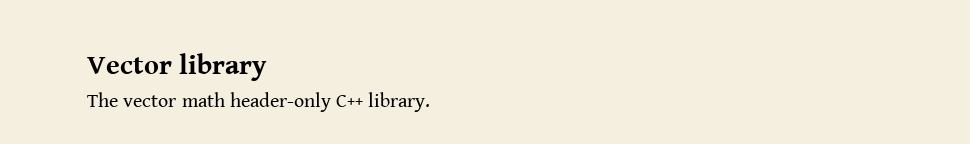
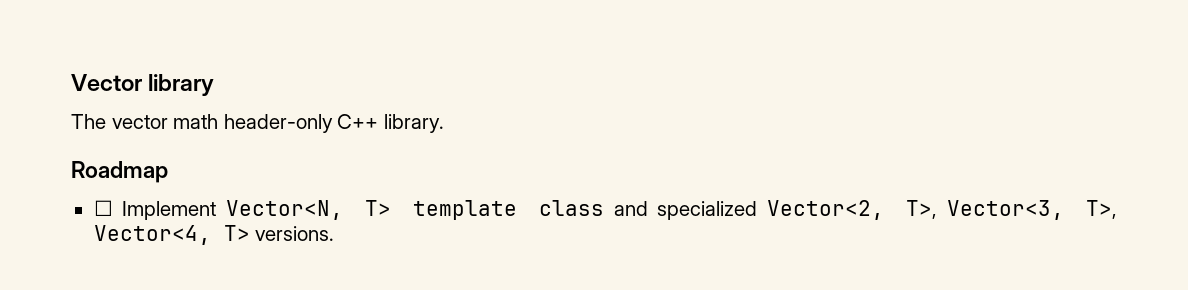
+ Roadmap
+ ☐ Implement Vector<N, T> template class and specialized Vector<2, T>, Vector<3, T>, Vector<4, T> versions.

